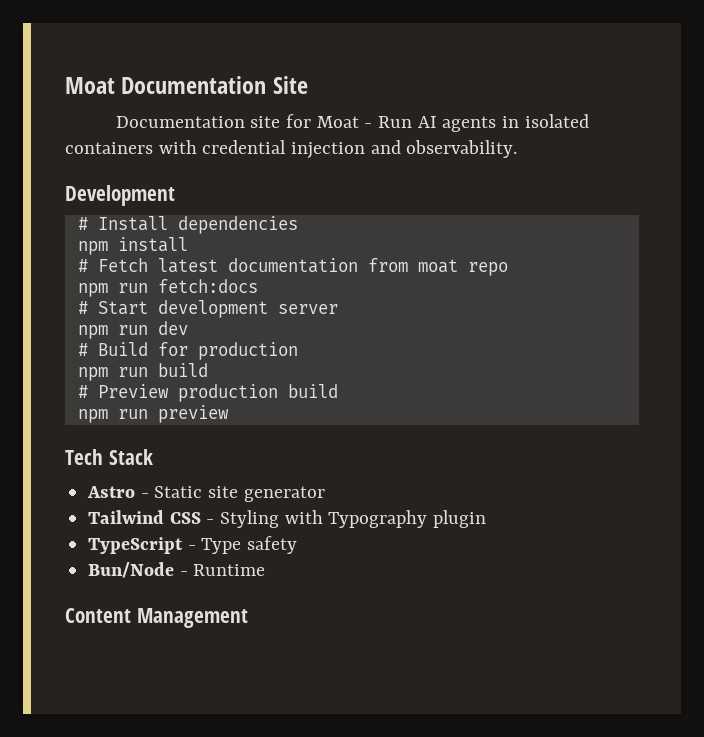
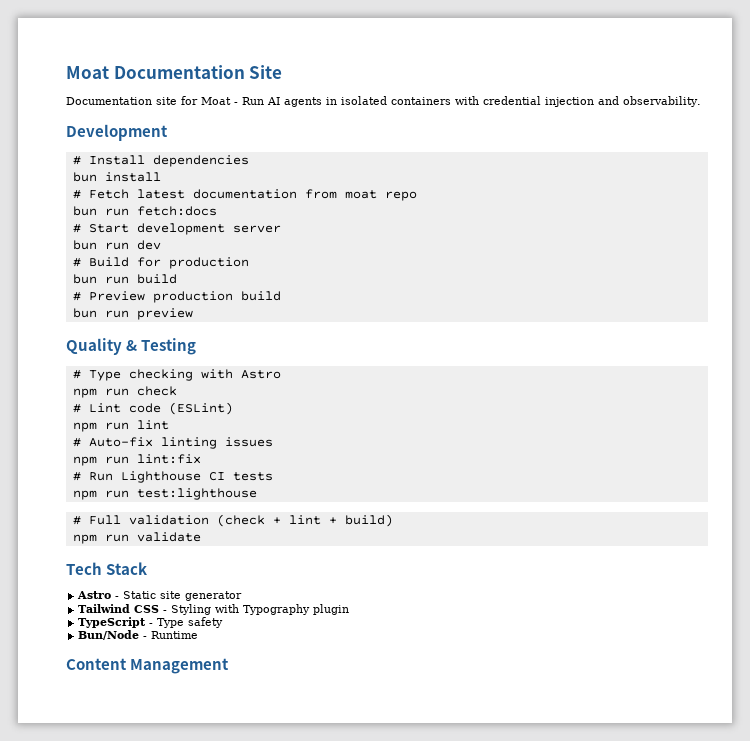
- npm install
+ bun install
- npm run fetch:docs
+ bun run fetch:docs
- npm run dev
+ bun run dev
- npm run build
+ bun run build
- npm run preview
+ bun run preview
+ Quality & Testing
+ # Type checking with Astro
+ npm run check
+ # Lint code (ESLint)
+ npm run lint
+ # Auto-fix linting issues
+ npm run lint:fix
+ # Run Lighthouse CI tests
+ npm run test:lighthouse
+ # Full validation (check + lint + build)
+ npm run validate

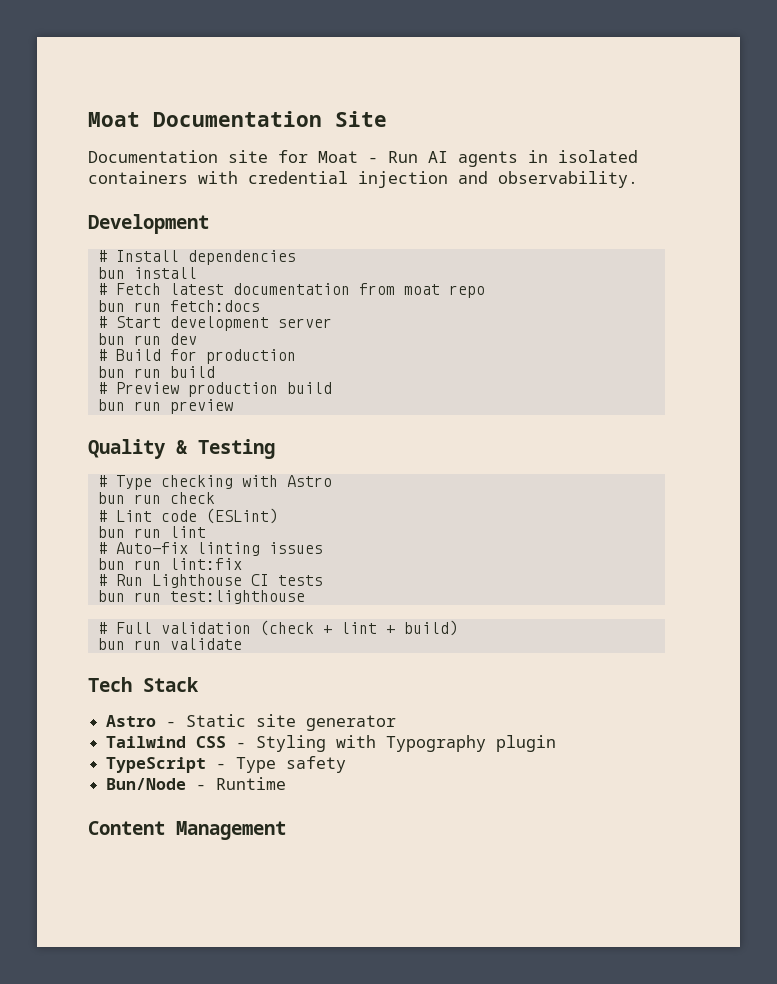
- npm run check
+ bun run check
- npm run lint
+ bun run lint
- npm run lint:fix
+ bun run lint:fix
- npm run test:lighthouse
+ bun run test:lighthouse
- npm run validate
+ bun run validate

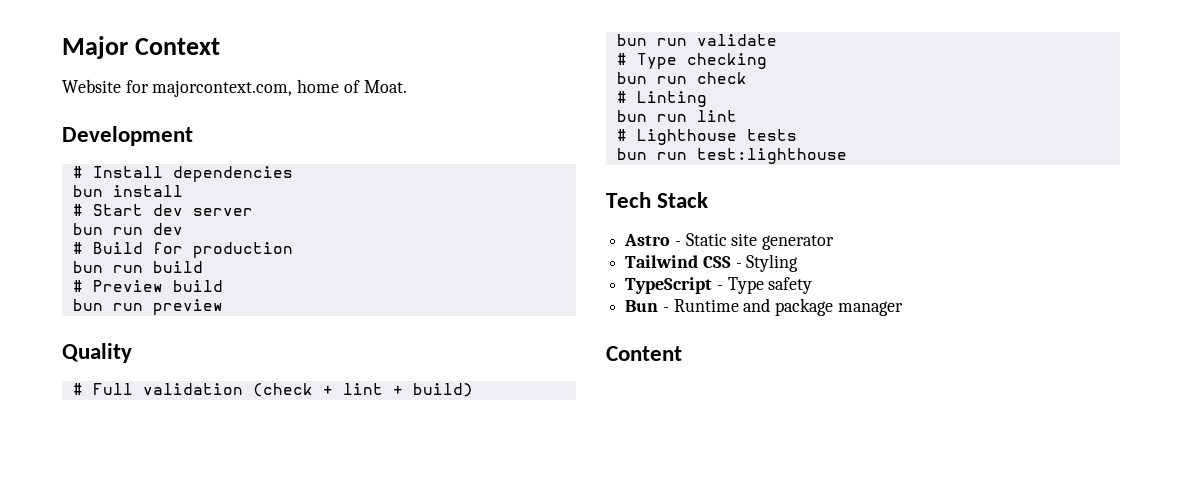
- Moat Documentation Site
- Documentation site for Moat - Run AI agents in isolated containers with credential injection and observability.
+ Major Context
+ Website for majorcontext.com, home of Moat.
- # Fetch latest documentation from moat repo
- bun run fetch:docs
- # Start development server
+ # Start dev server
- # Preview production build
+ # Preview build
- Quality & Testing
- # Type checking with Astro
- bun run check
- # Lint code (ESLint)
- bun run lint
- # Auto-fix linting issues
- bun run lint:fix
- # Run Lighthouse CI tests
- bun run test:lighthouse
+ Quality
+ # Type checking
+ bun run check
+ # Linting
+ bun run lint
+ # Lighthouse tests
+ bun run test:lighthouse
- Tailwind CSS - Styling with Typography plugin
+ Tailwind CSS - Styling
- Bun/Node - Runtime
+ Bun - Runtime and package manager
- Content Management
+ Content

